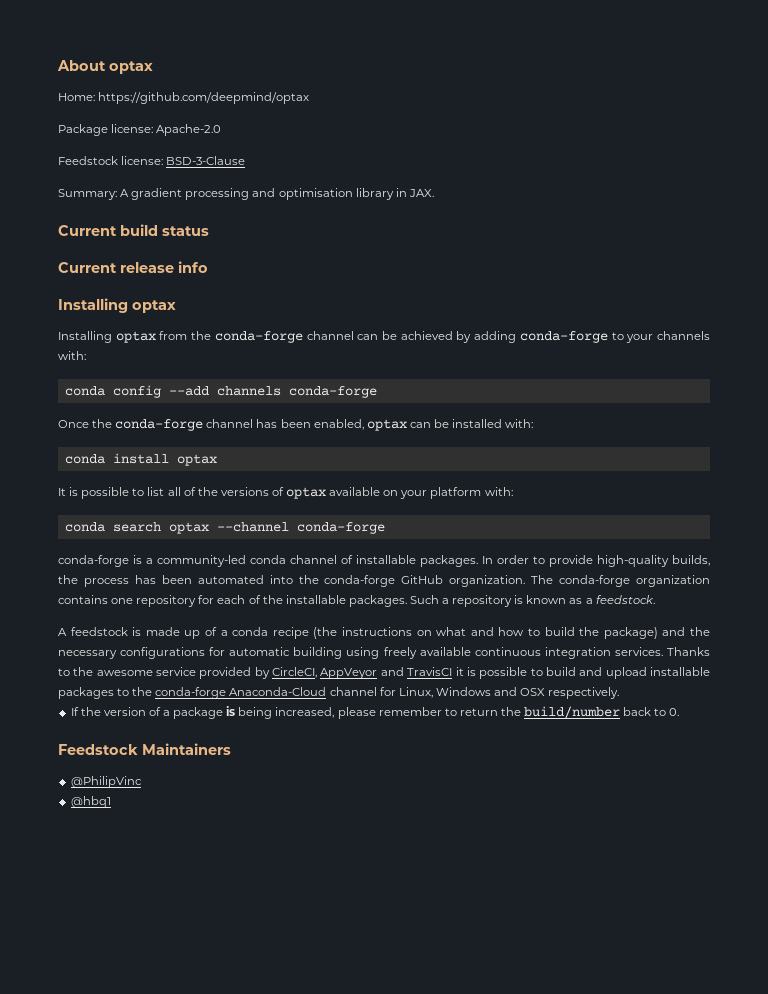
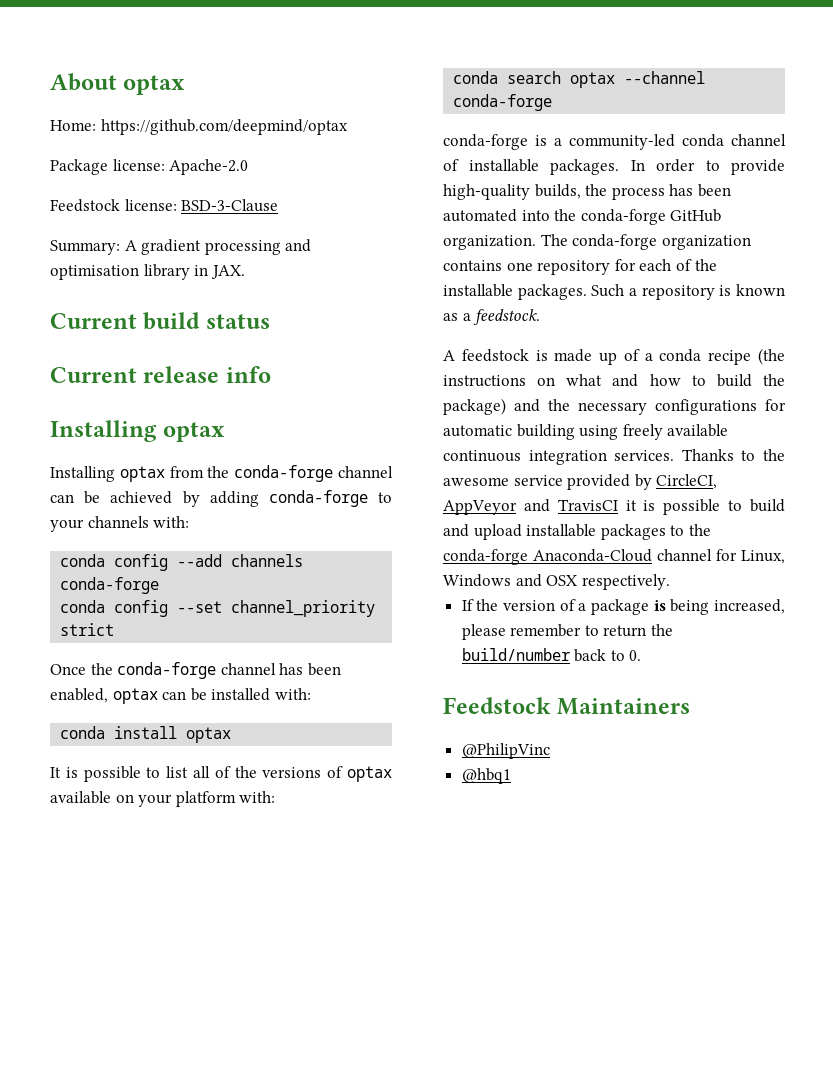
+ conda config --set channel_priority strict

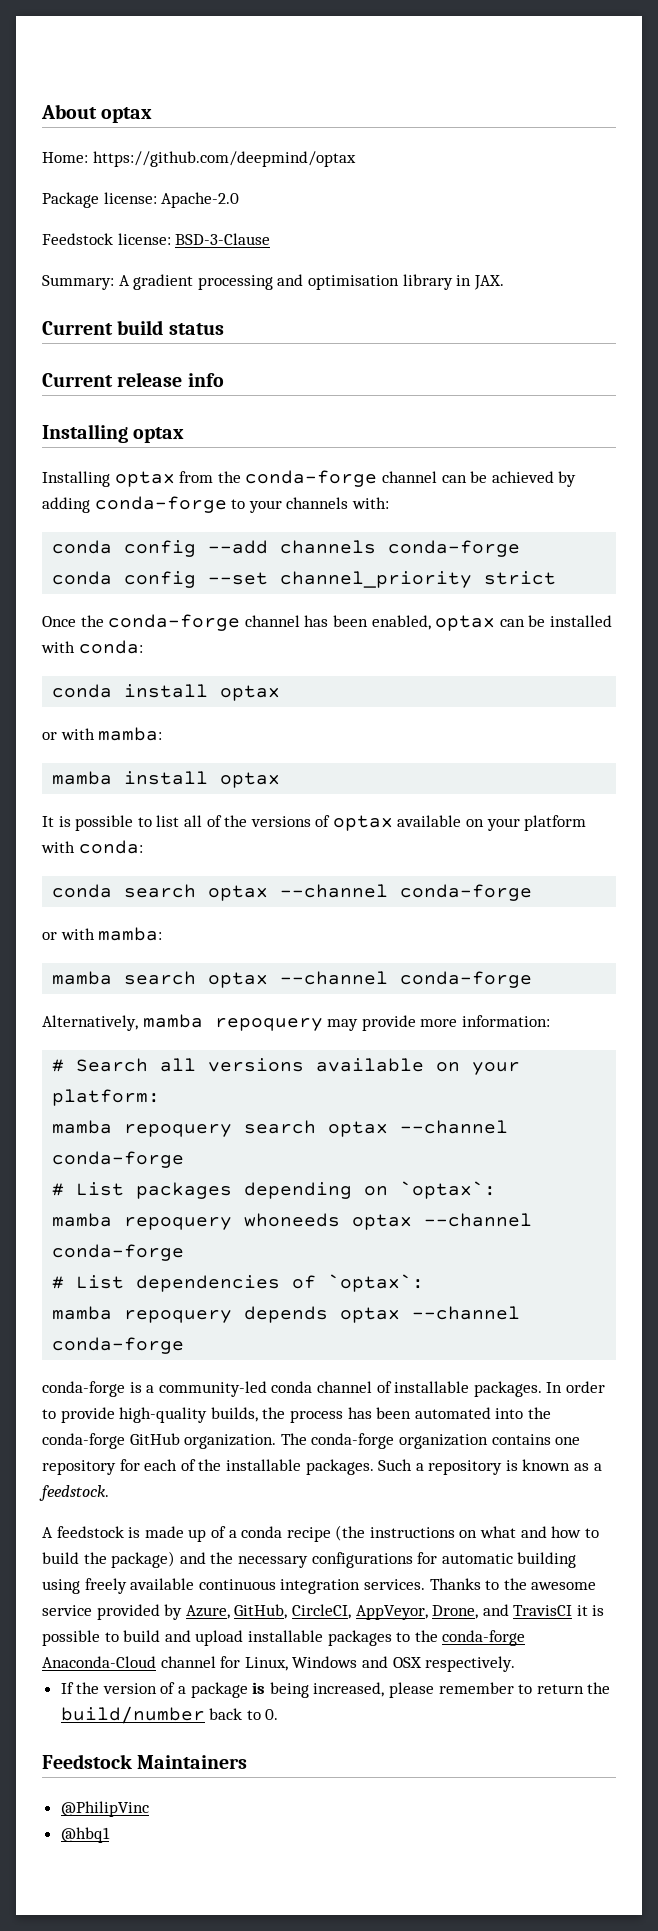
- Once the conda-forge channel has been enabled, optax can be installed with:
+ Once the conda-forge channel has been enabled, optax can be installed with conda:
  conda install optax
+ or with mamba:
+ mamba install optax
- It is possible to list all of the versions of optax available on your platform with:
+ It is possible to list all of the versions of optax available on your platform with conda:
  conda search optax --channel conda-forge
+ or with mamba:
+ mamba search optax --channel conda-forge
+ Alternatively, mamba repoquery may provide more information:
+ # Search all versions available on your platform:
+ mamba repoquery search optax --channel conda-forge
+ # List packages depending on `optax`:
+ mamba repoquery whoneeds optax --channel conda-forge
+ # List dependencies of `optax`:
+ mamba repoquery depends optax --channel conda-forge
- Thanks to the awesome service provided by CircleCI, AppVeyor and TravisCI it is possible to build and upload installable packages to the conda-forge Anaconda-Cloud channel for Linux, Windows and OSX respectively.
+ Thanks to the awesome service provided by Azure, GitHub, CircleCI, AppVeyor, Drone, and TravisCI it is possible to build and upload installable packages to the conda-forge Anaconda-Cloud channel for Linux, Windows and OSX respectively.

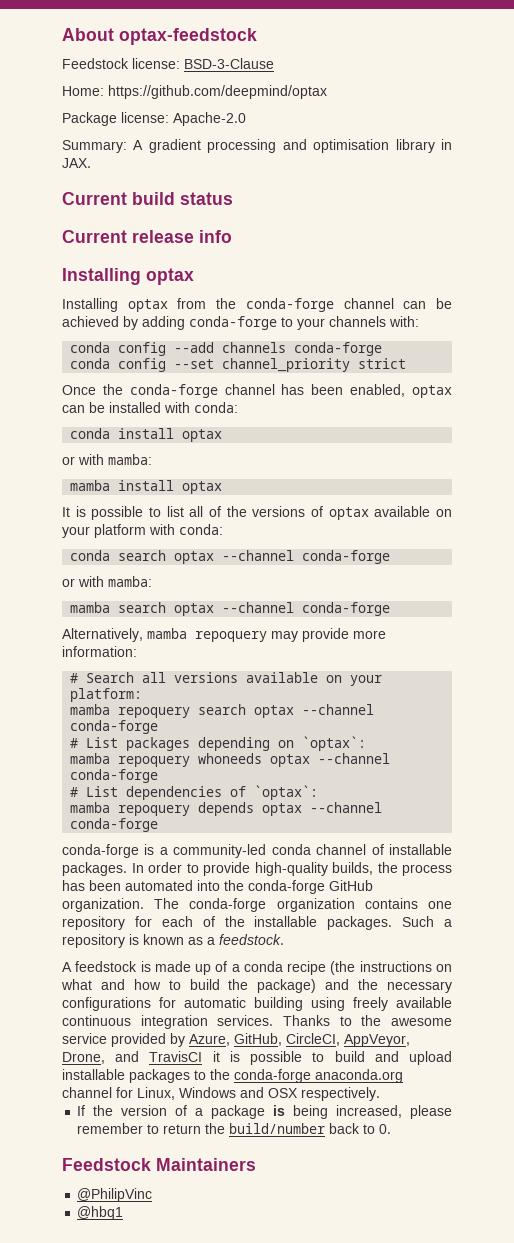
- About optax
+ About optax-feedstock
+ Feedstock license: BSD-3-Clause
- Feedstock license: BSD-3-Clause
- Thanks to the awesome service provided by Azure, GitHub, CircleCI, AppVeyor, Drone, and TravisCI it is possible to build and upload installable packages to the conda-forge Anaconda-Cloud channel for Linux, Windows and OSX respectively.
+ Thanks to the awesome service provided by Azure, GitHub, CircleCI, AppVeyor, Drone, and TravisCI it is possible to build and upload installable packages to the conda-forge anaconda.org channel for Linux, Windows and OSX respectively.

